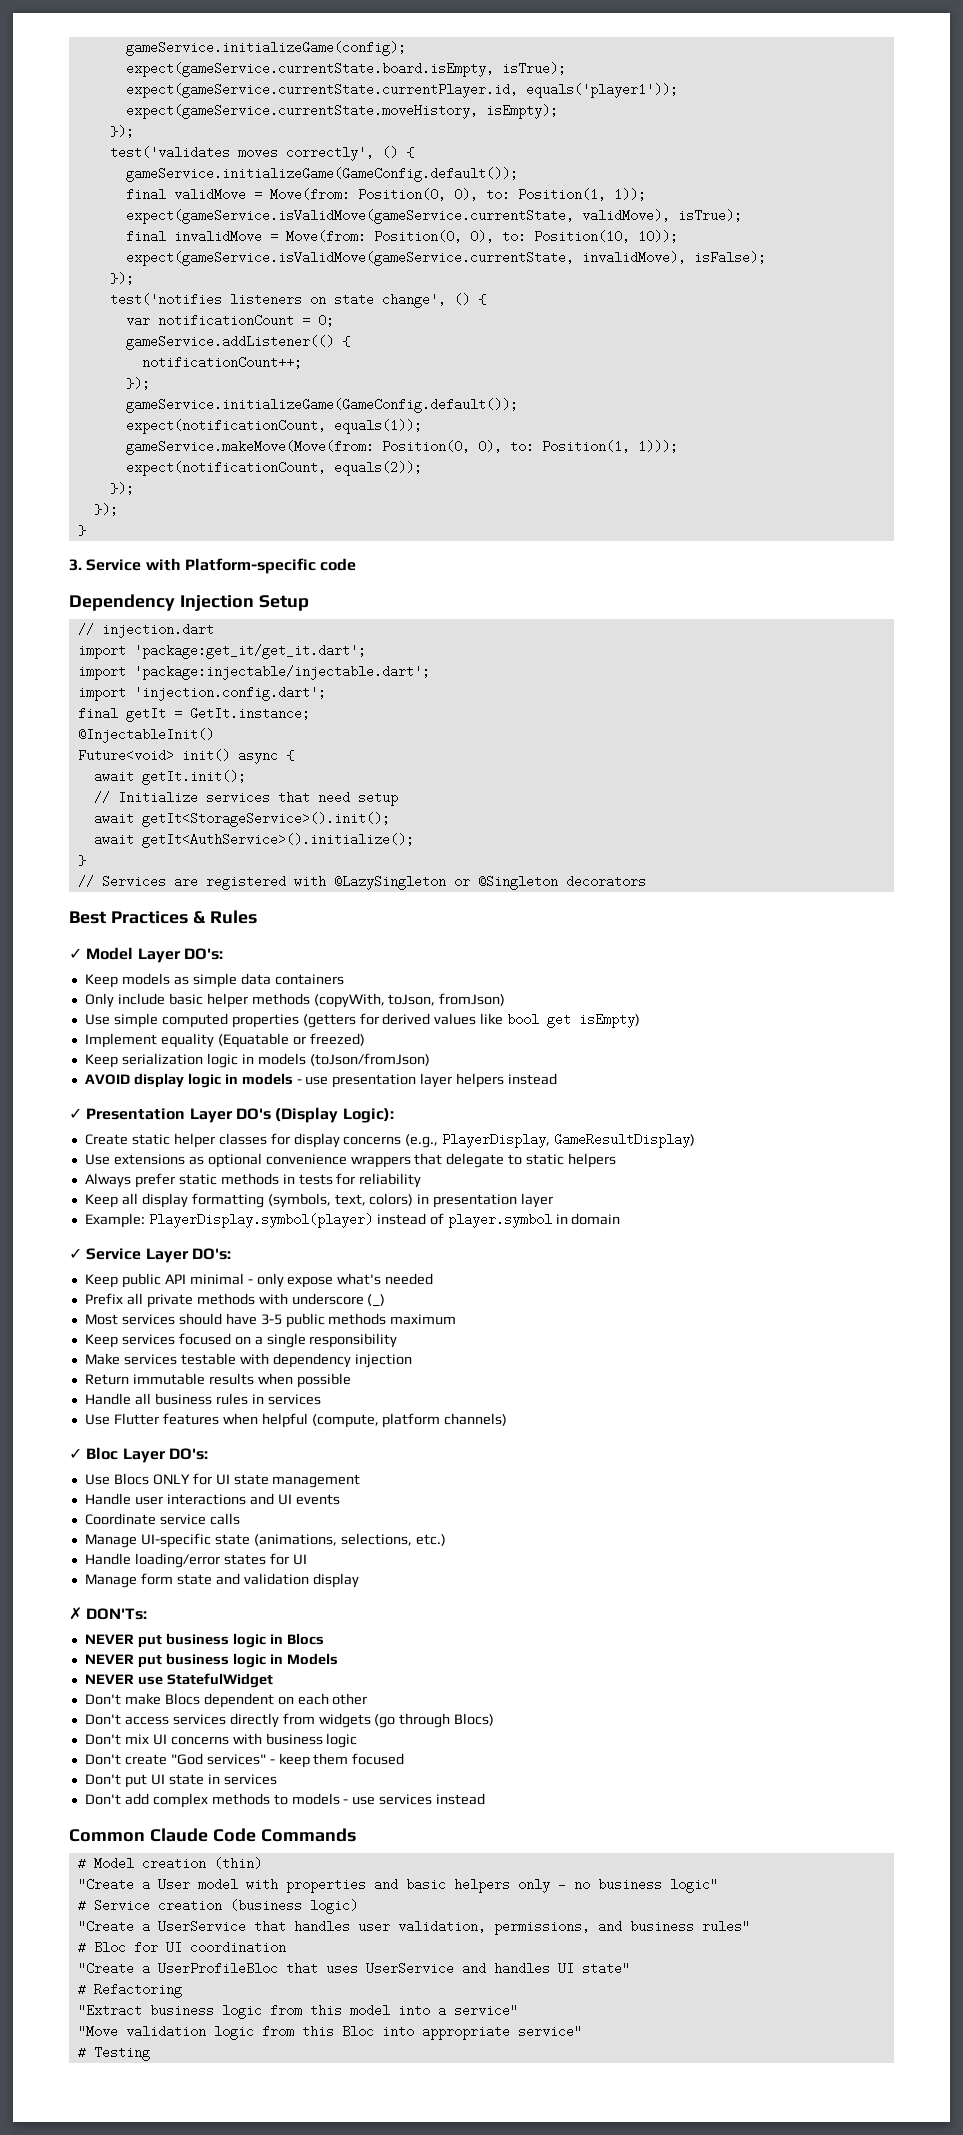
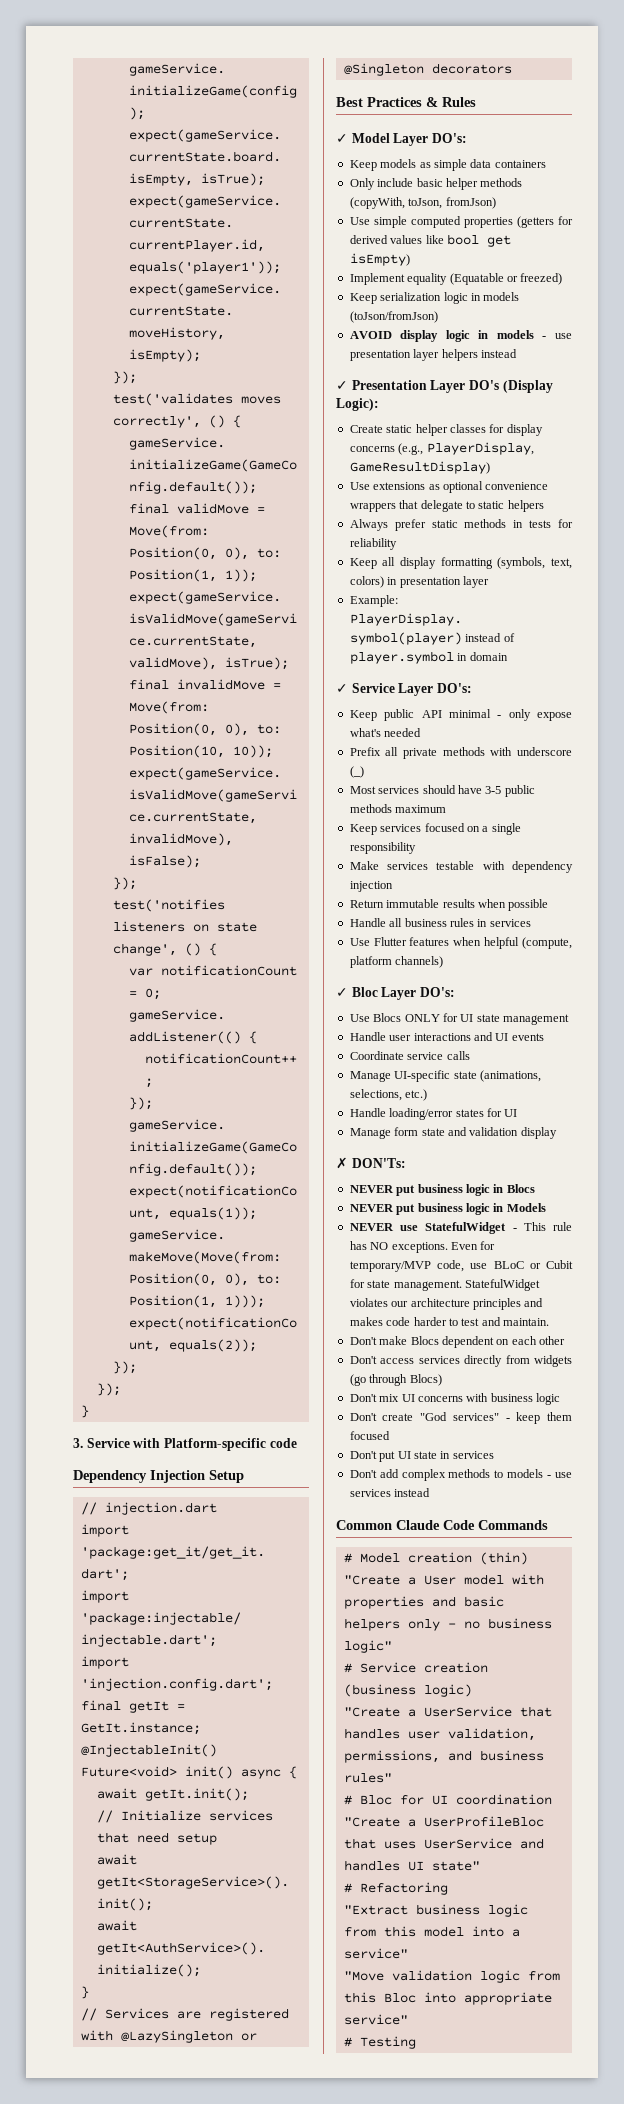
- NEVER use StatefulWidget
+ NEVER use StatefulWidget - This rule has NO exceptions. Even for temporary/MVP code, use BLoC or Cubit for state management. StatefulWidget violates our architecture principles and makes code harder to test and maintain.

